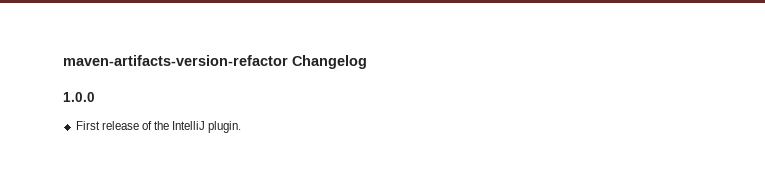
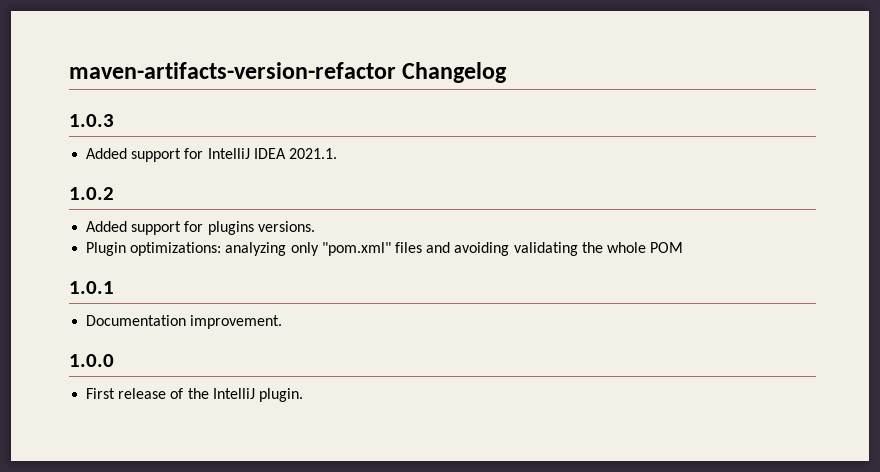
+ 1.0.3
+ Added support for IntelliJ IDEA 2021.1.
+ 1.0.2
+ Added support for plugins versions.
+ Plugin optimizations: analyzing only "pom.xml" files and avoiding validating the whole POM
+ 1.0.1
+ Documentation improvement.

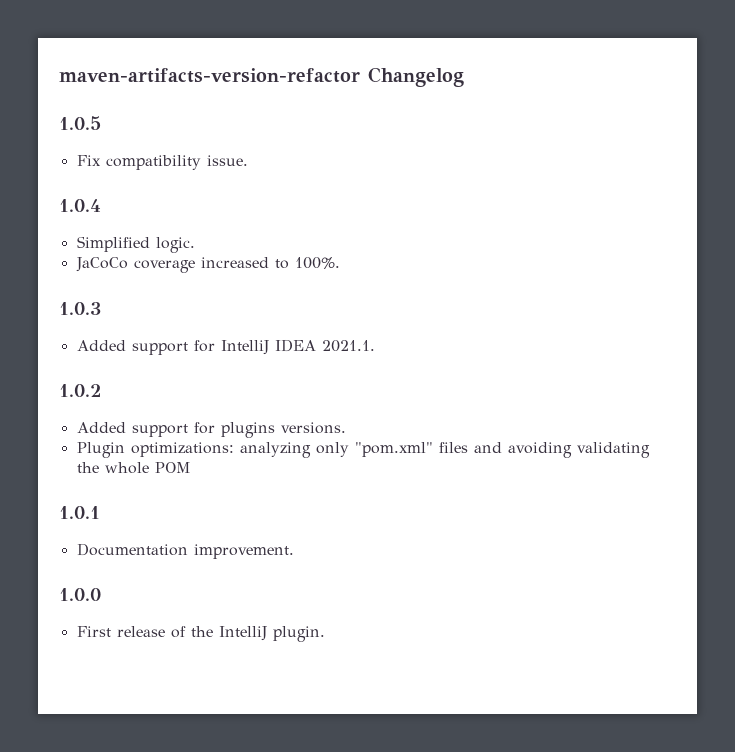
+ 1.0.5
+ Fix compatibility issue.
+ 1.0.4
+ Simplified logic.
+ JaCoCo coverage increased to 100%.

